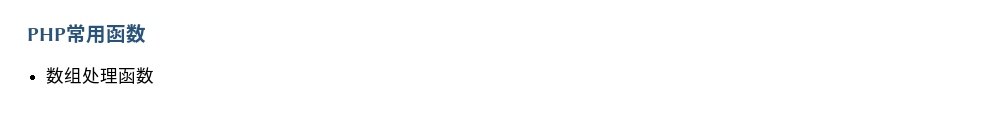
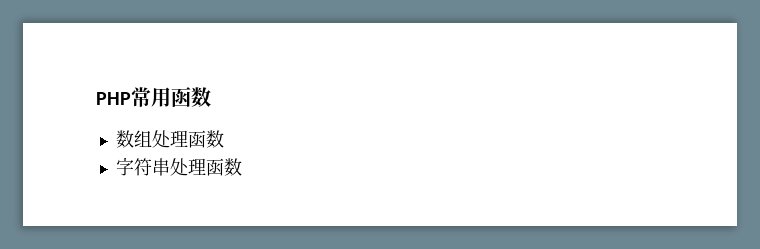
+ 字符串处理函数

